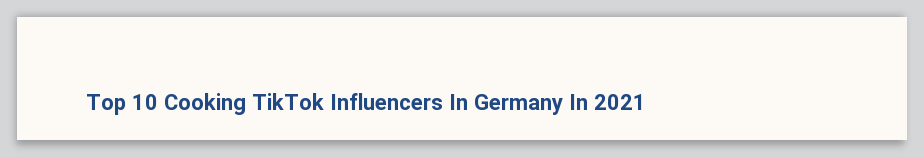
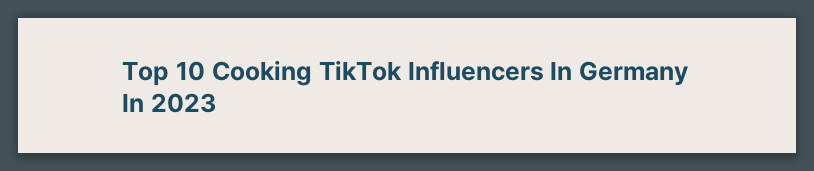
- Top 10 Cooking TikTok Influencers In Germany In 2021
+ Top 10 Cooking TikTok Influencers In Germany In 2023

